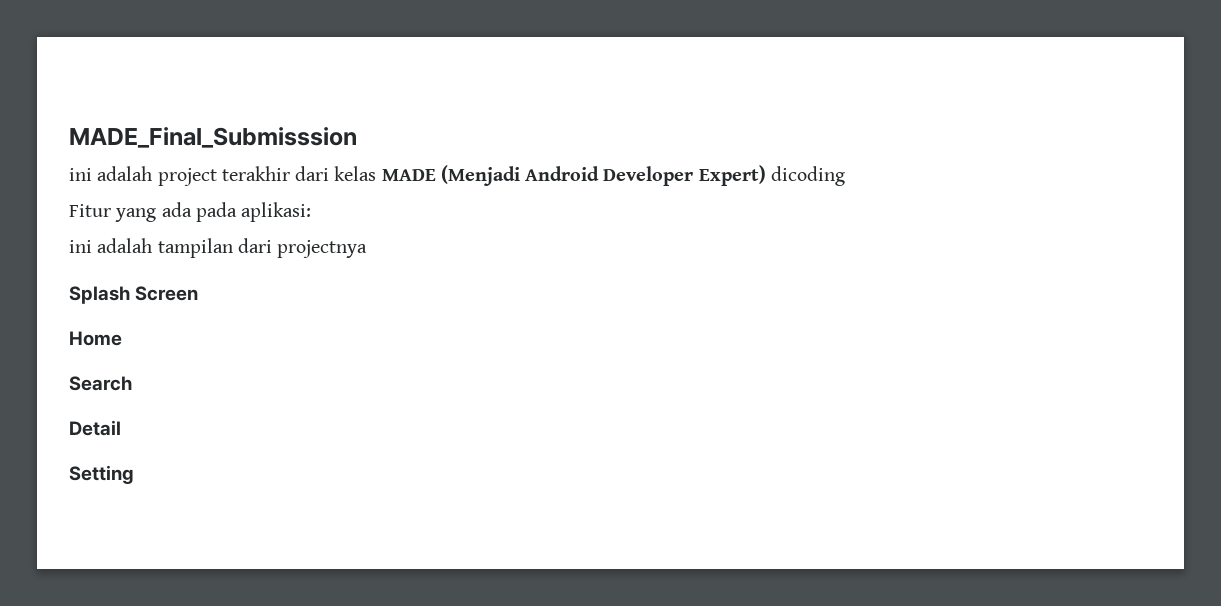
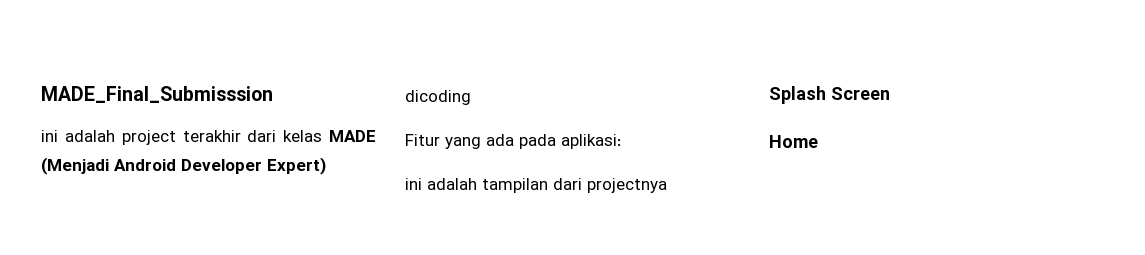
- Search
- Detail
- Setting

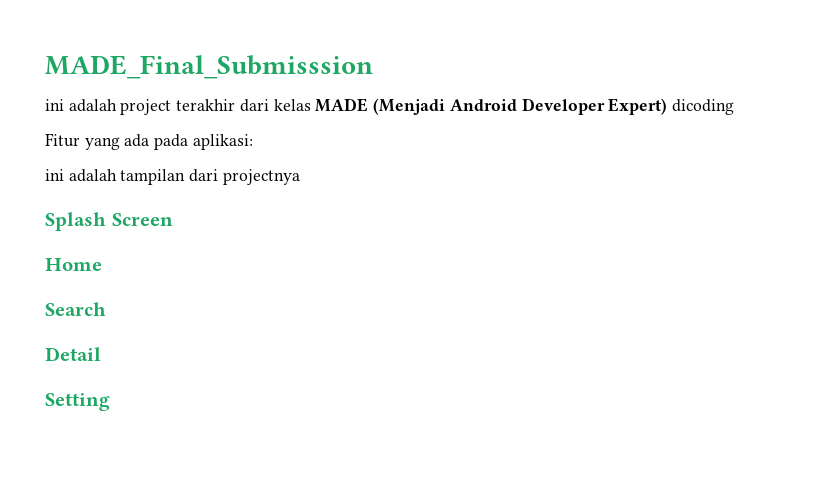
+ Search
+ Detail
+ Setting

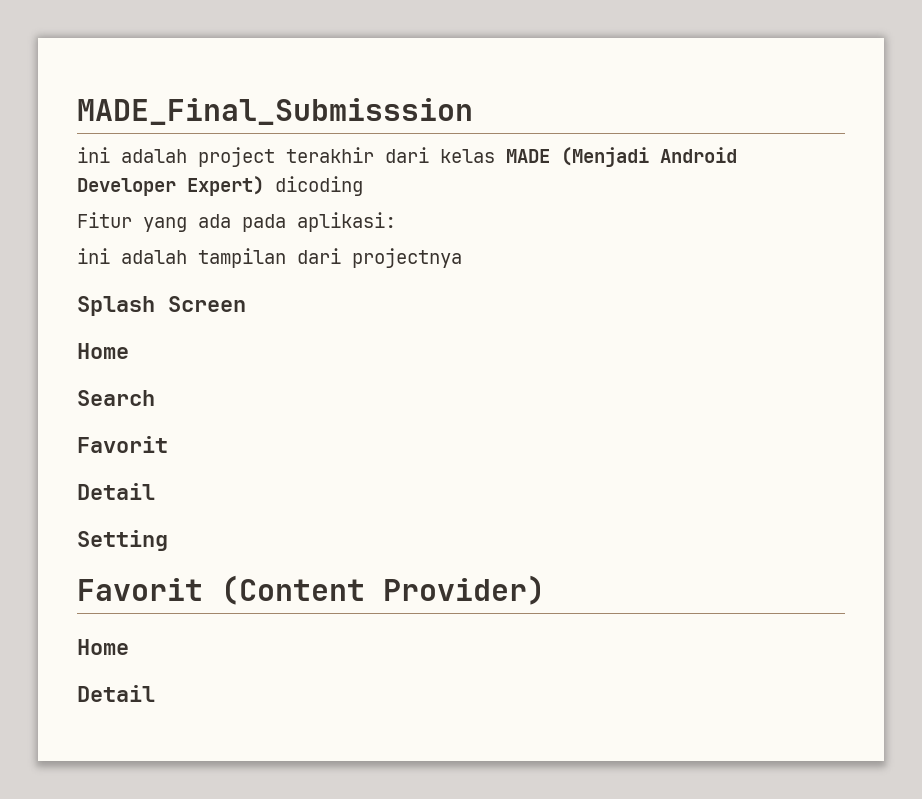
  Search
+ Favorit
+ Favorit (Content Provider)
+ Home
+ Detail

